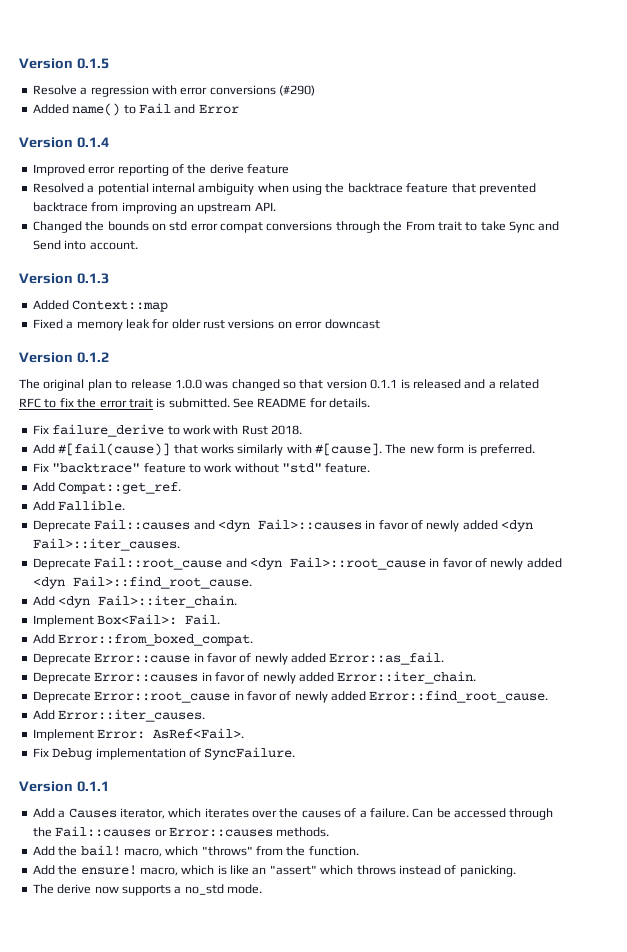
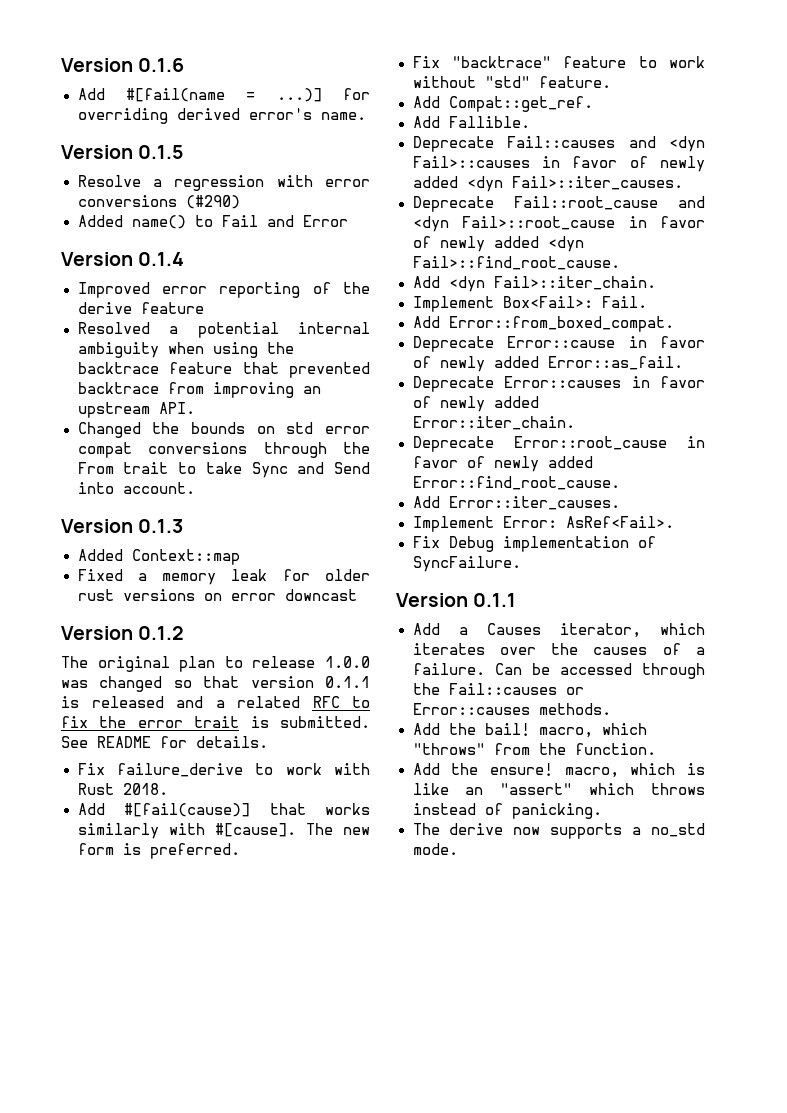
+ Version 0.1.6
+ Add #[fail(name = ...)] for overriding derived error's name.

